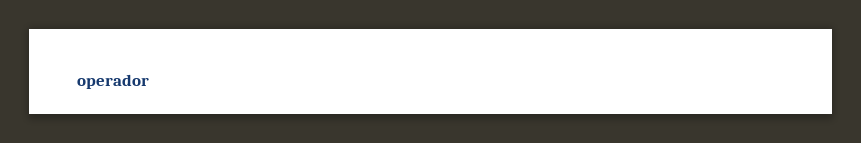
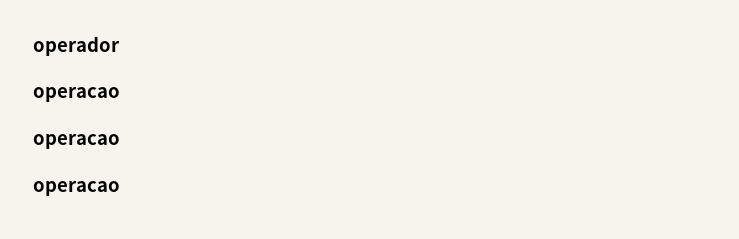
  operador
+ operacao
+ operacao
+ operacao

